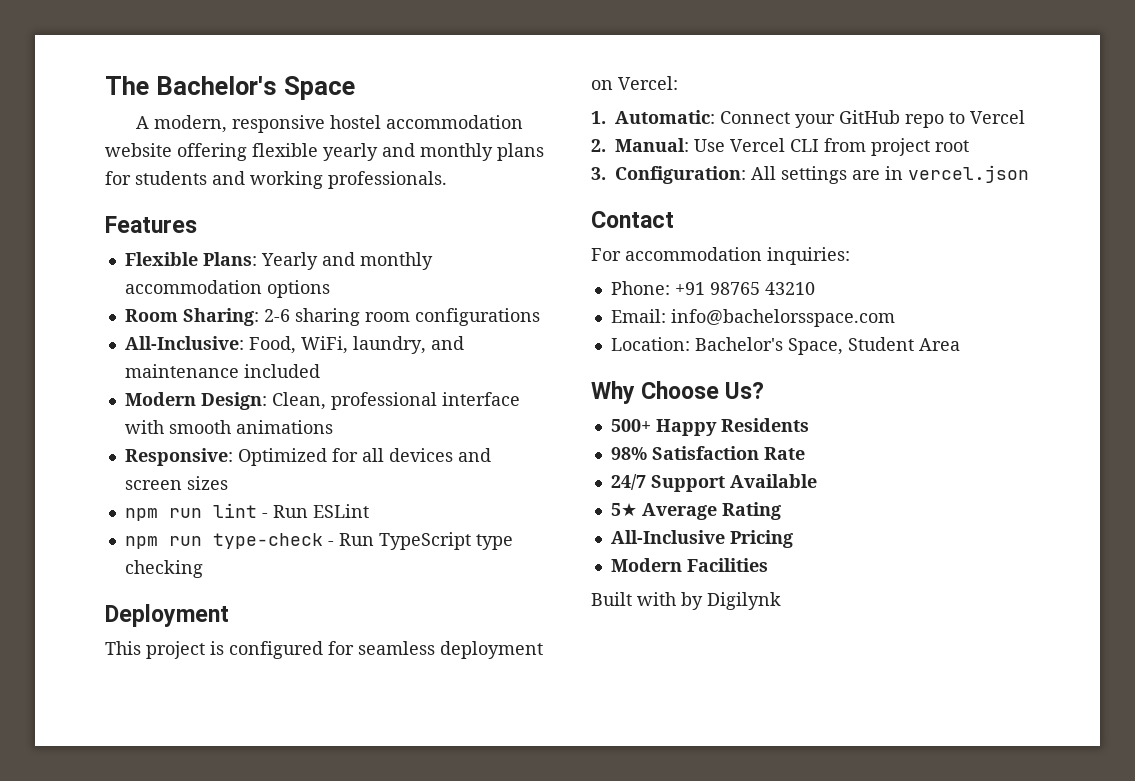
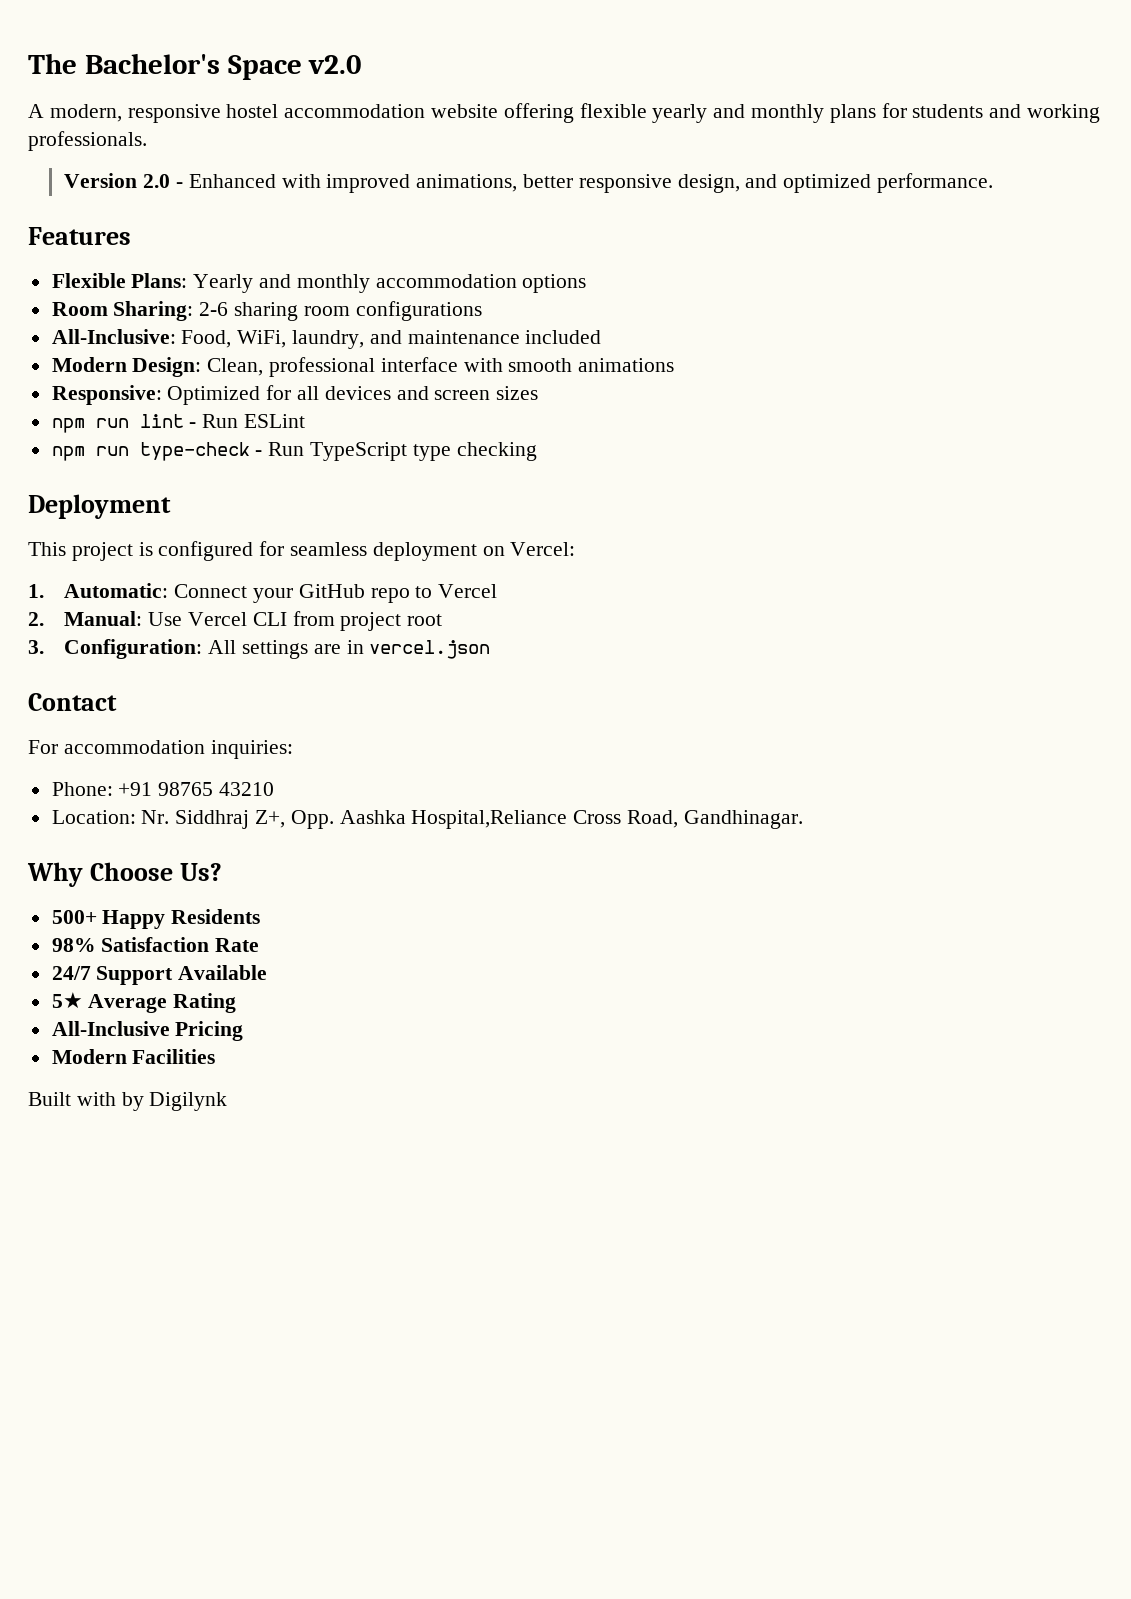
- The Bachelor's Space
+ The Bachelor's Space v2.0
+ Version 2.0 - Enhanced with improved animations, better responsive design, and optimized performance.
- Email: info@bachelorsspace.com
- Location: Bachelor's Space, Student Area
+ Location: Nr. Siddhraj Z+, Opp. Aashka Hospital,Reliance Cross Road, Gandhinagar.

